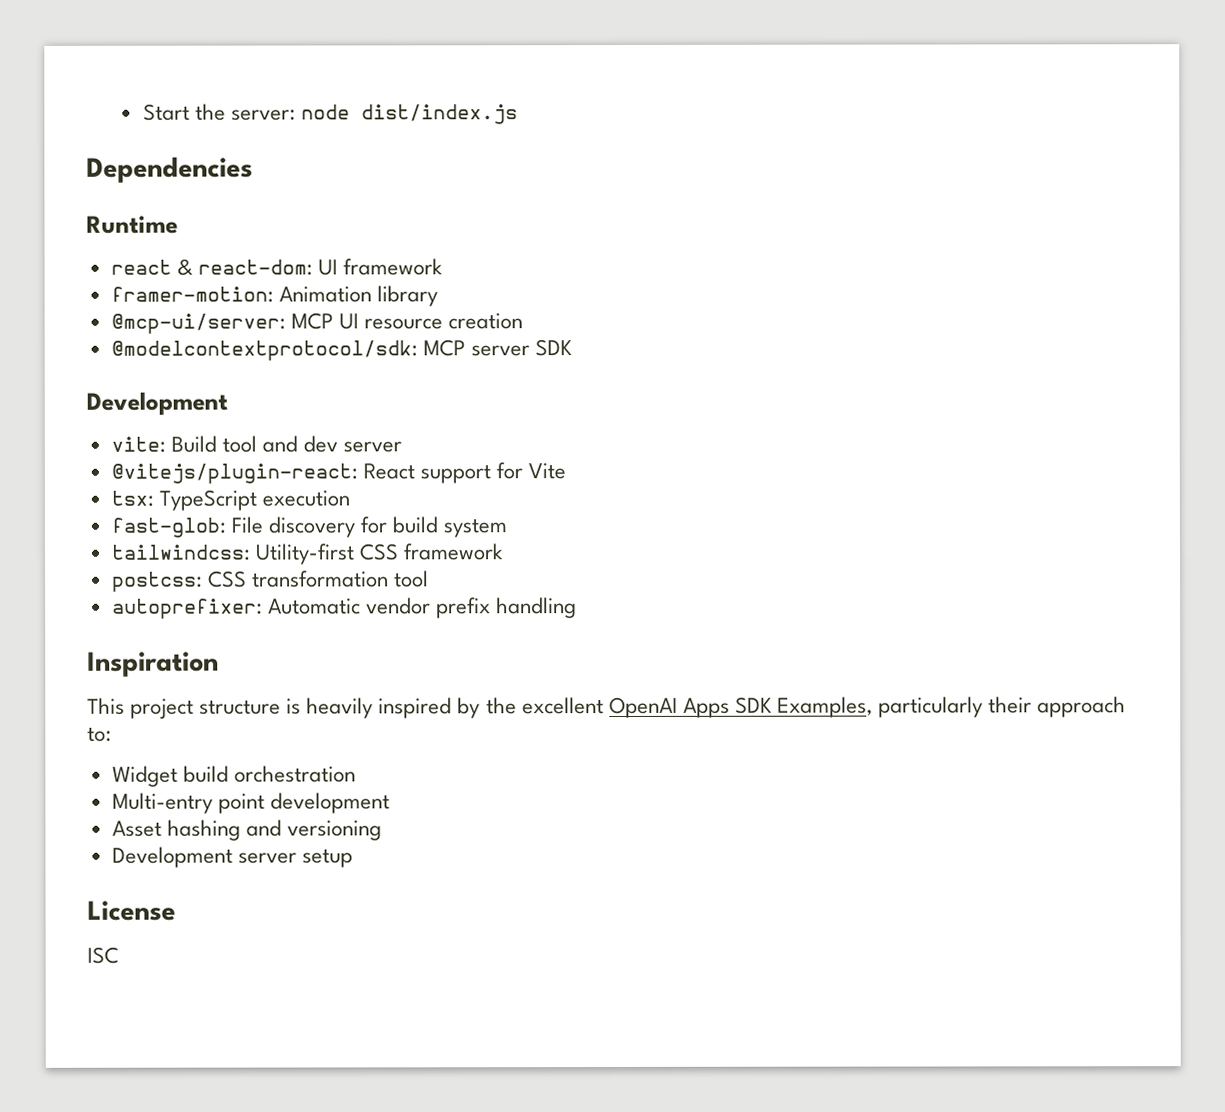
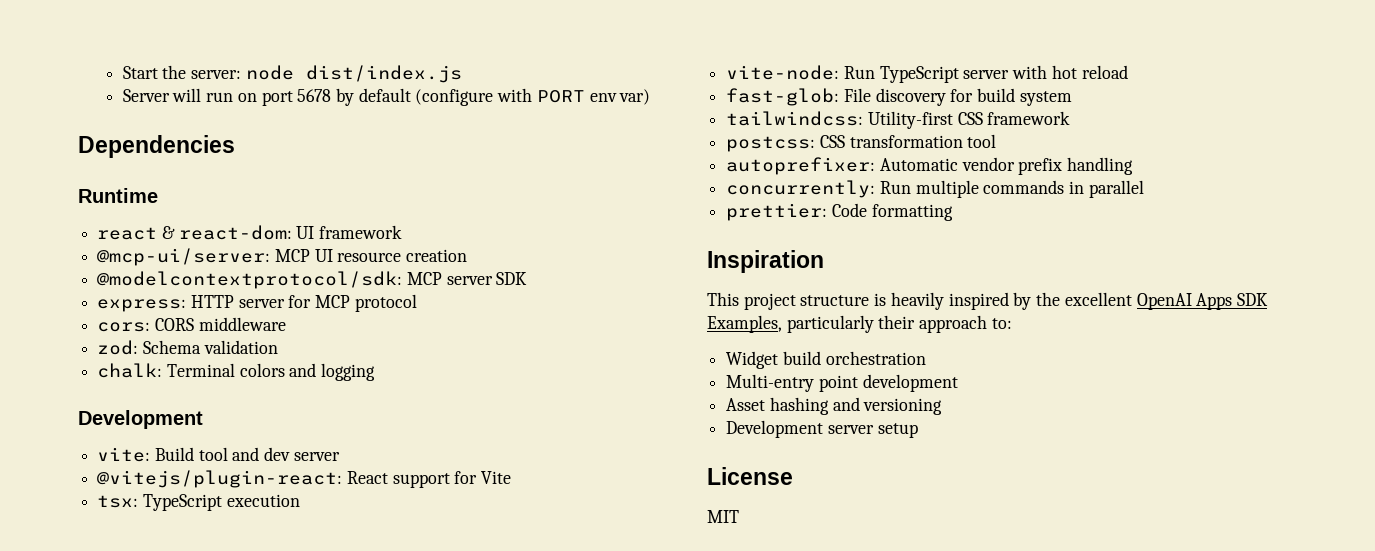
+ Server will run on port 5678 by default (configure with PORT env var)
- framer-motion: Animation library
+ express: HTTP server for MCP protocol
+ cors: CORS middleware
+ zod: Schema validation
+ chalk: Terminal colors and logging
+ vite-node: Run TypeScript server with hot reload
+ concurrently: Run multiple commands in parallel
+ prettier: Code formatting
- ISC
+ MIT

